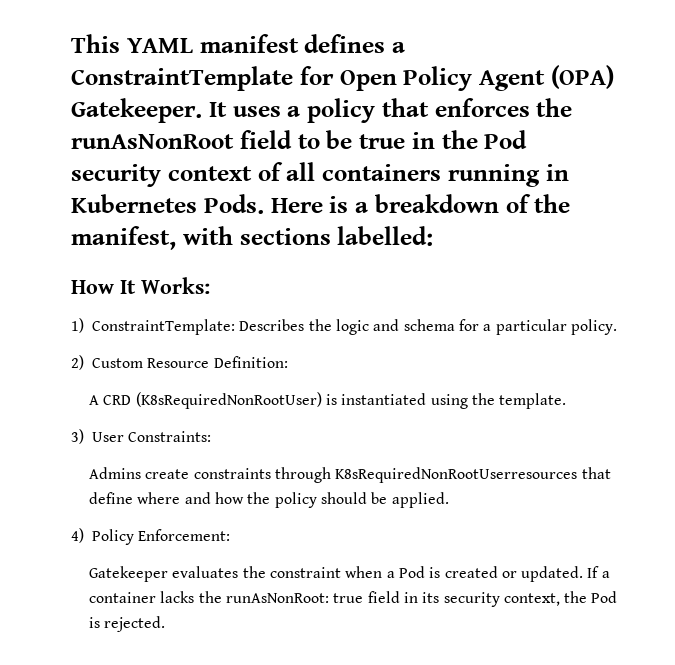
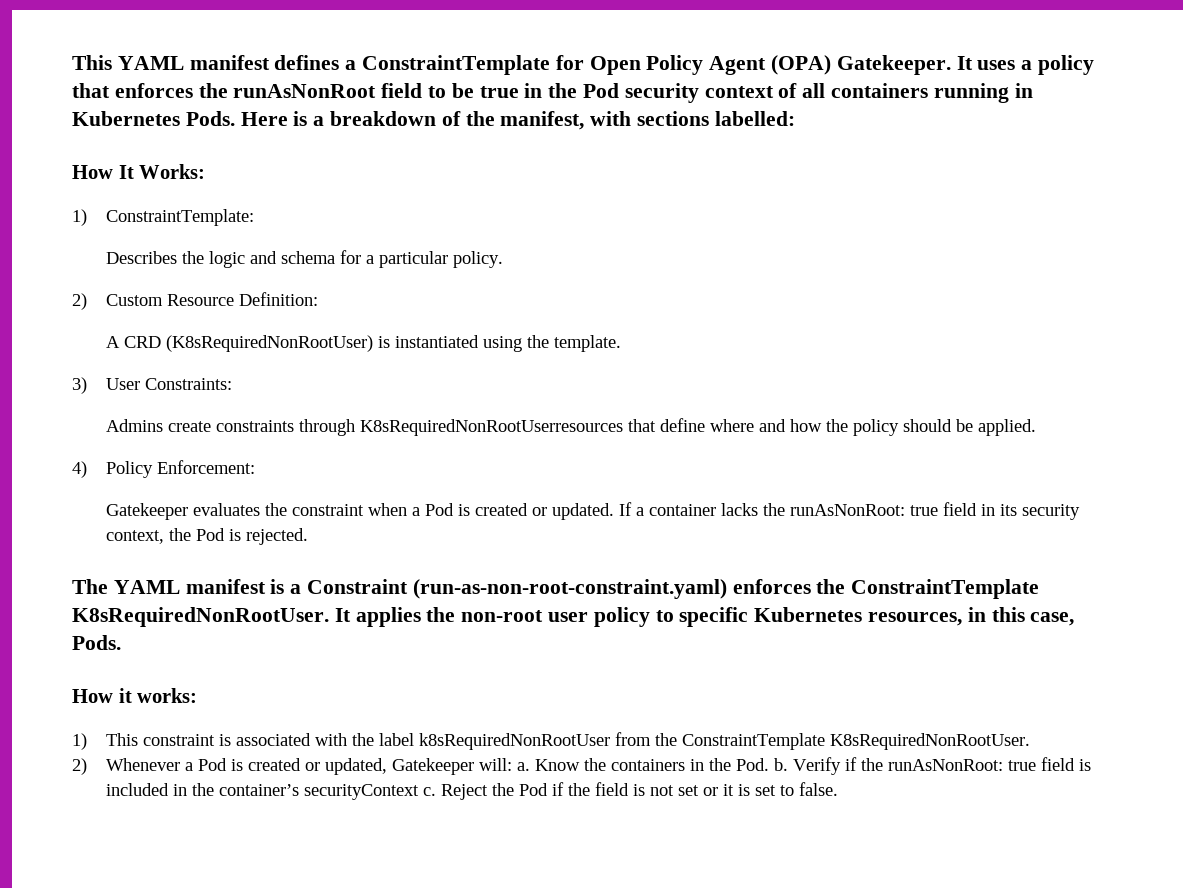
- 1) ConstraintTemplate: Describes the logic and schema for a particular policy.
+ 1) ConstraintTemplate:
+ Describes the logic and schema for a particular policy.
+ The YAML manifest is a Constraint (run-as-non-root-constraint.yaml) enforces the ConstraintTemplate K8sRequiredNonRootUser. It applies the non-root user policy to specific Kubernetes resources, in this case, Pods.
+ How it works:
+ 1) This constraint is associated with the label k8sRequiredNonRootUser from the ConstraintTemplate K8sRequiredNonRootUser.
+ 2) Whenever a Pod is created or updated, Gatekeeper will: a. Know the containers in the Pod. b. Verify if the runAsNonRoot: true field is included in the container’s securityContext c. Reject the Pod if the field is not set or it is set to false.

